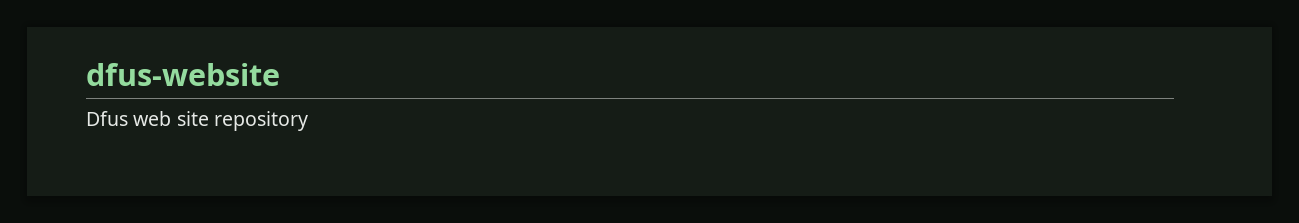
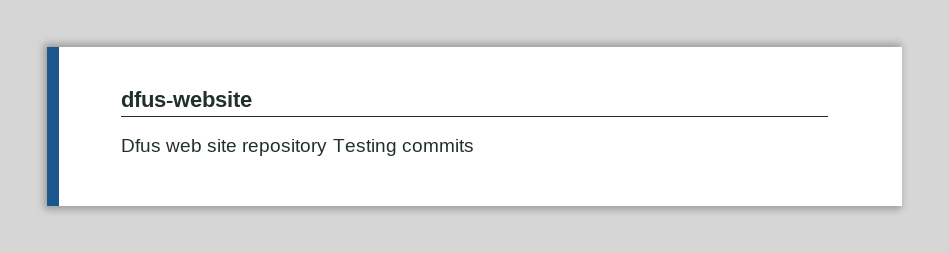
- Dfus web site repository
+ Dfus web site repository Testing commits

